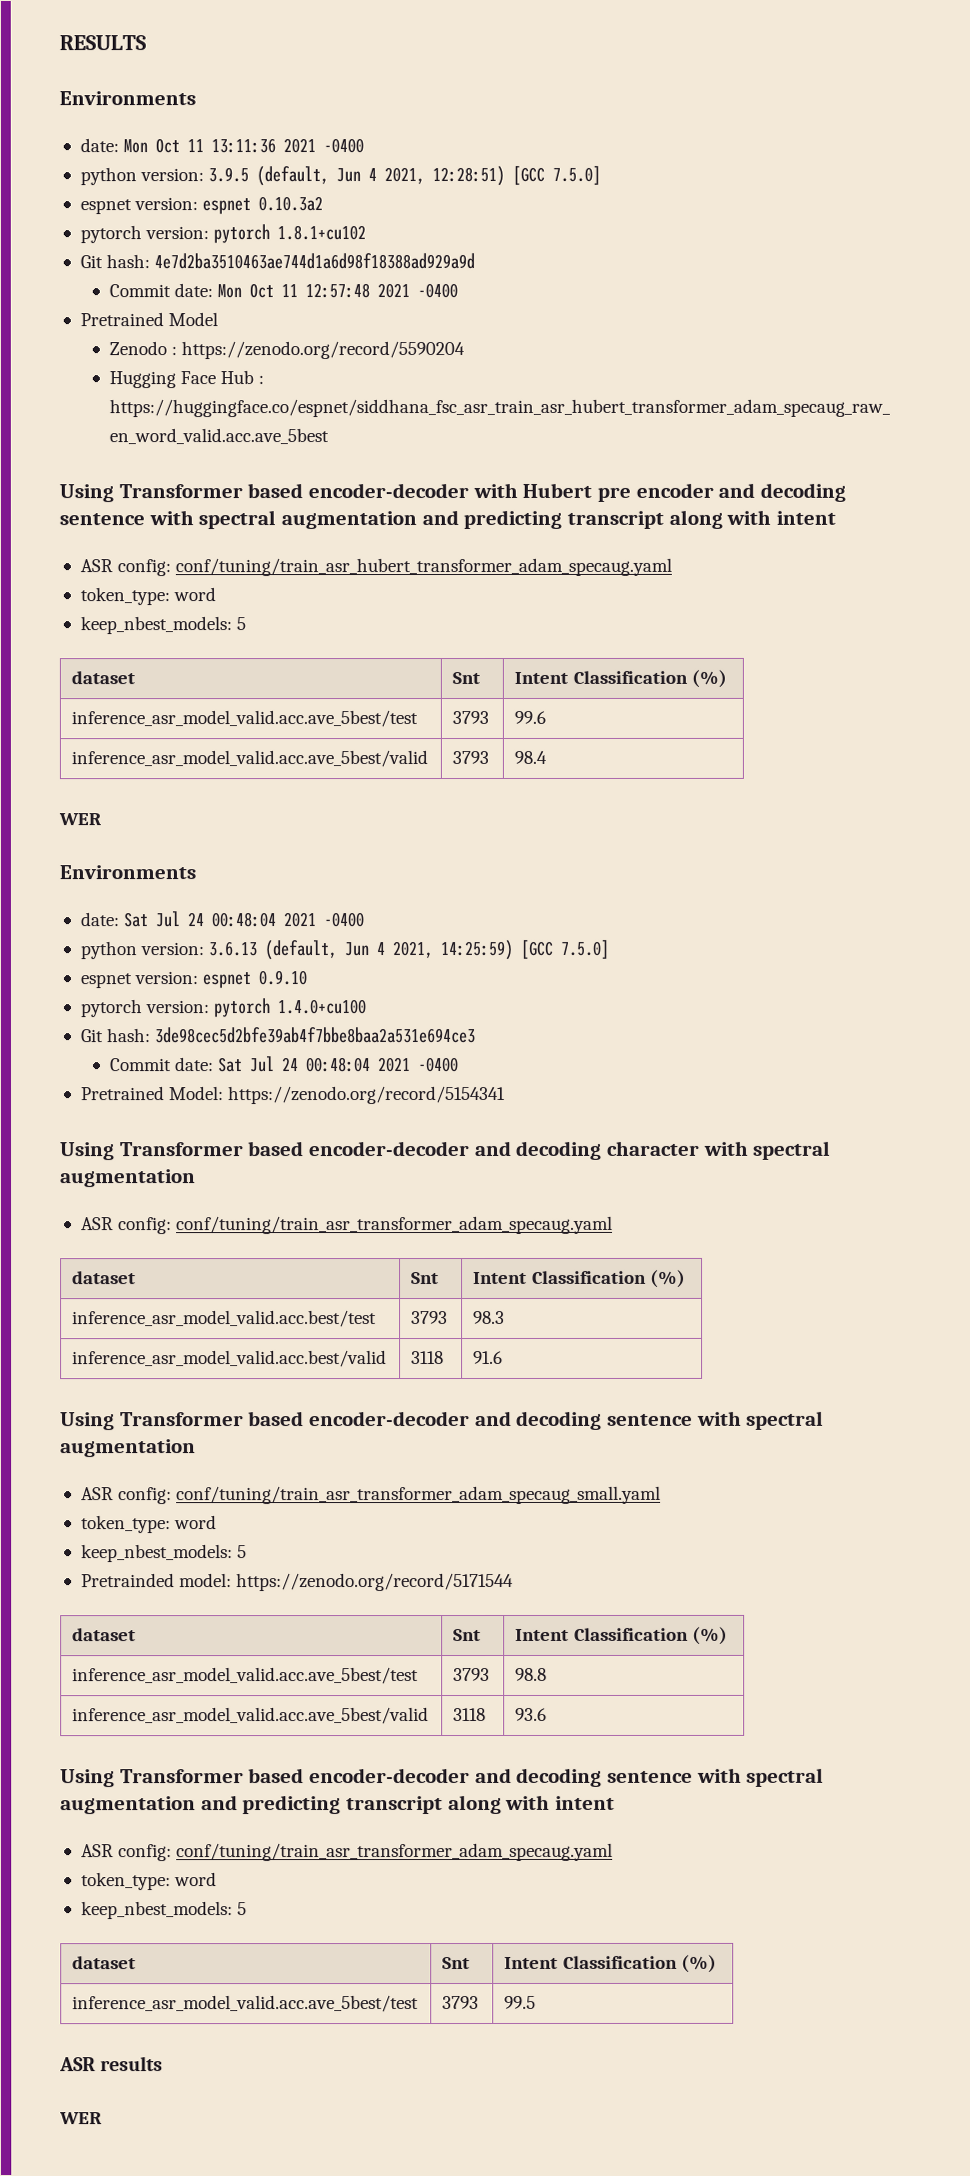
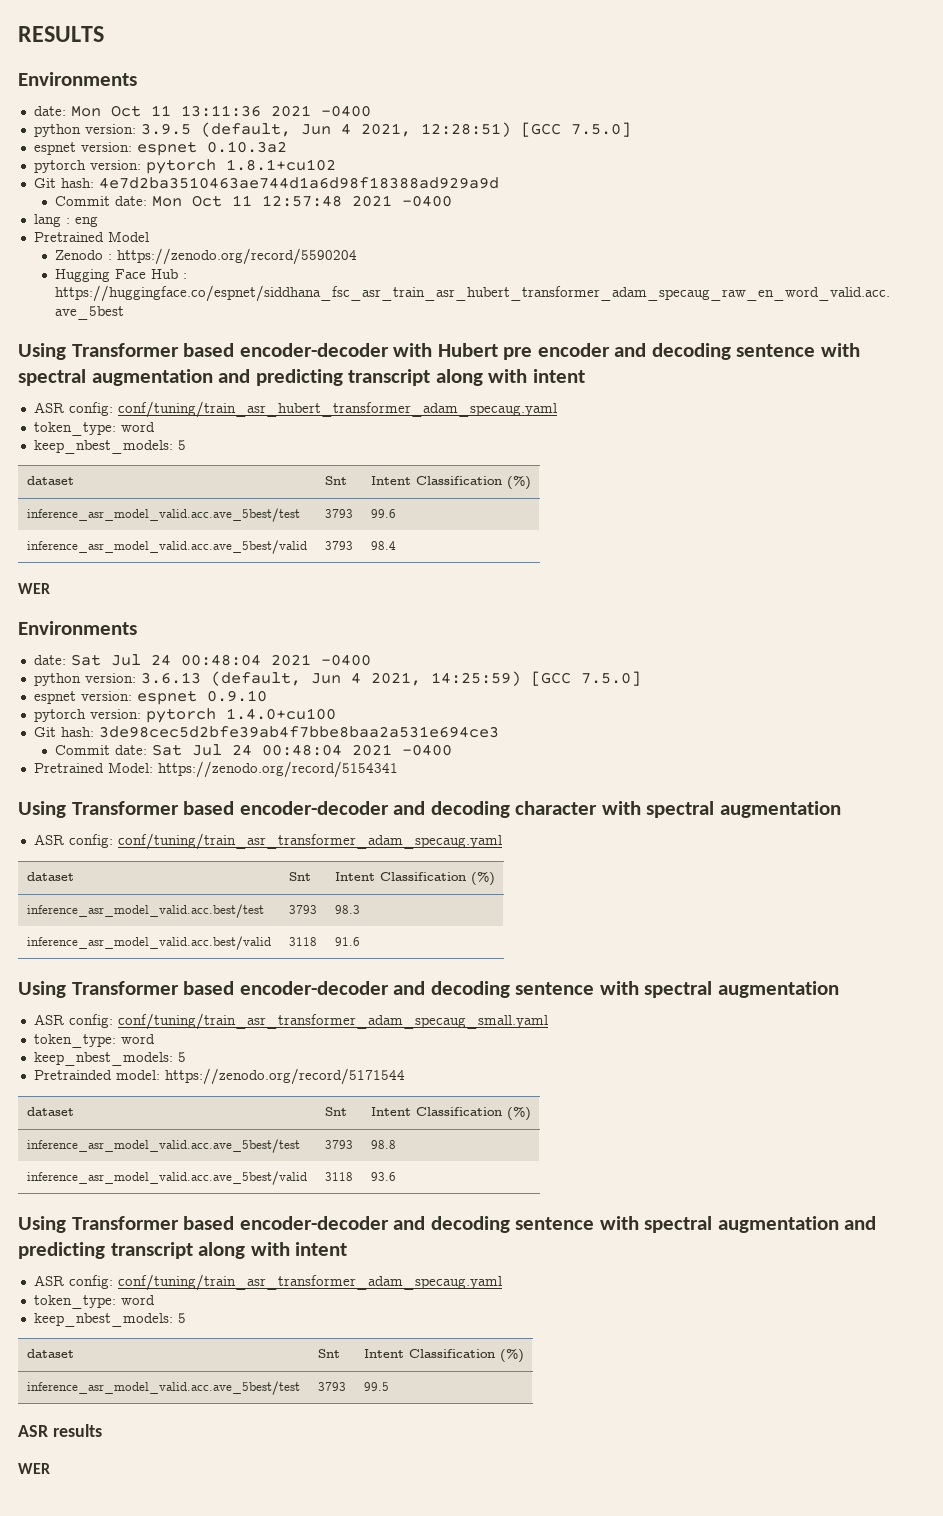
+ lang : eng

